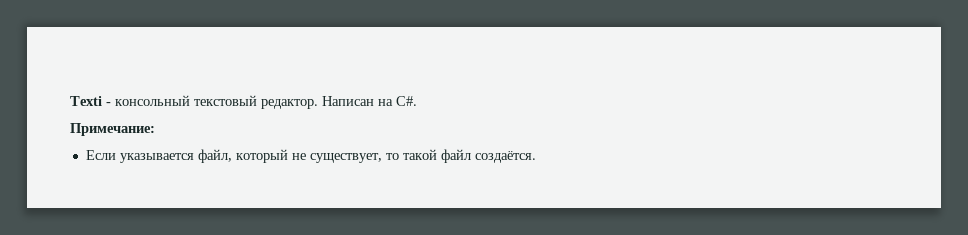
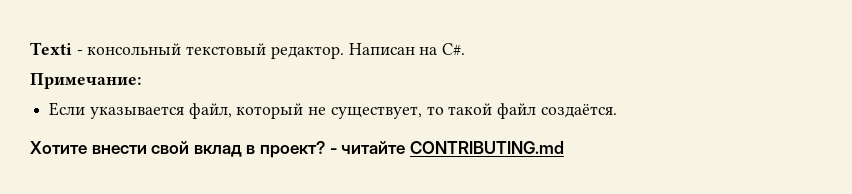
+ Хотите внести свой вклад в проект? - читайте CONTRIBUTING.md

